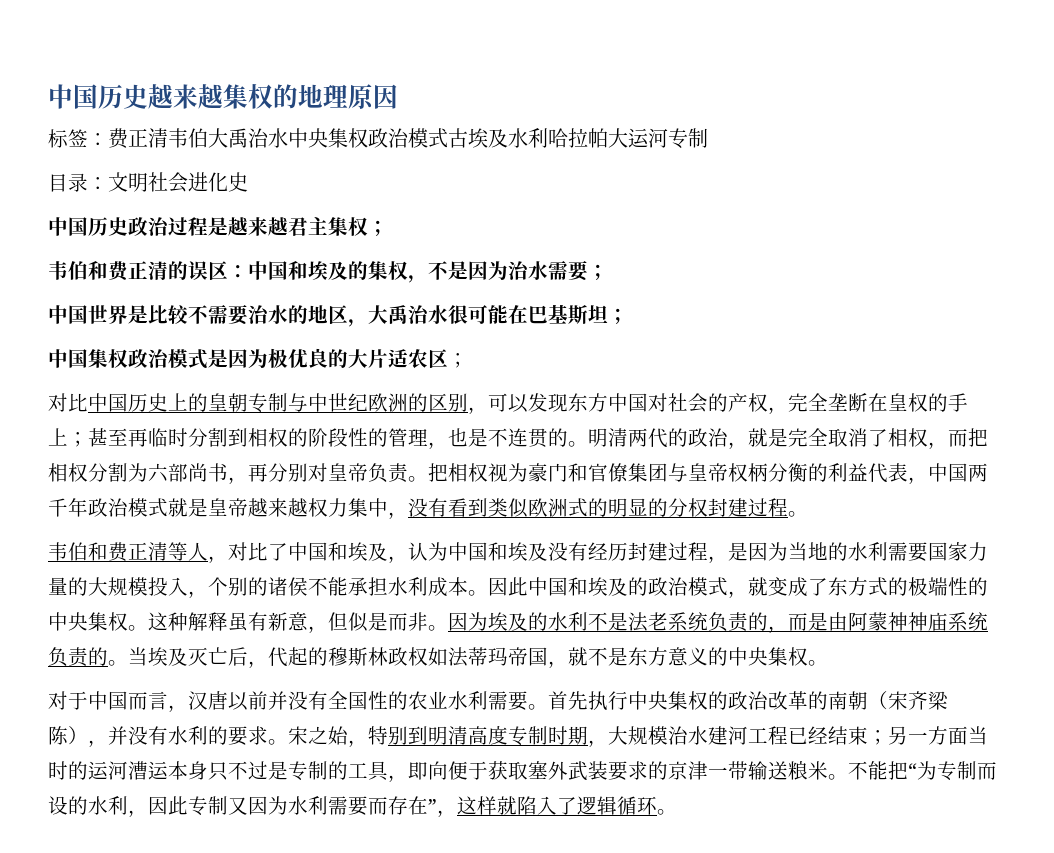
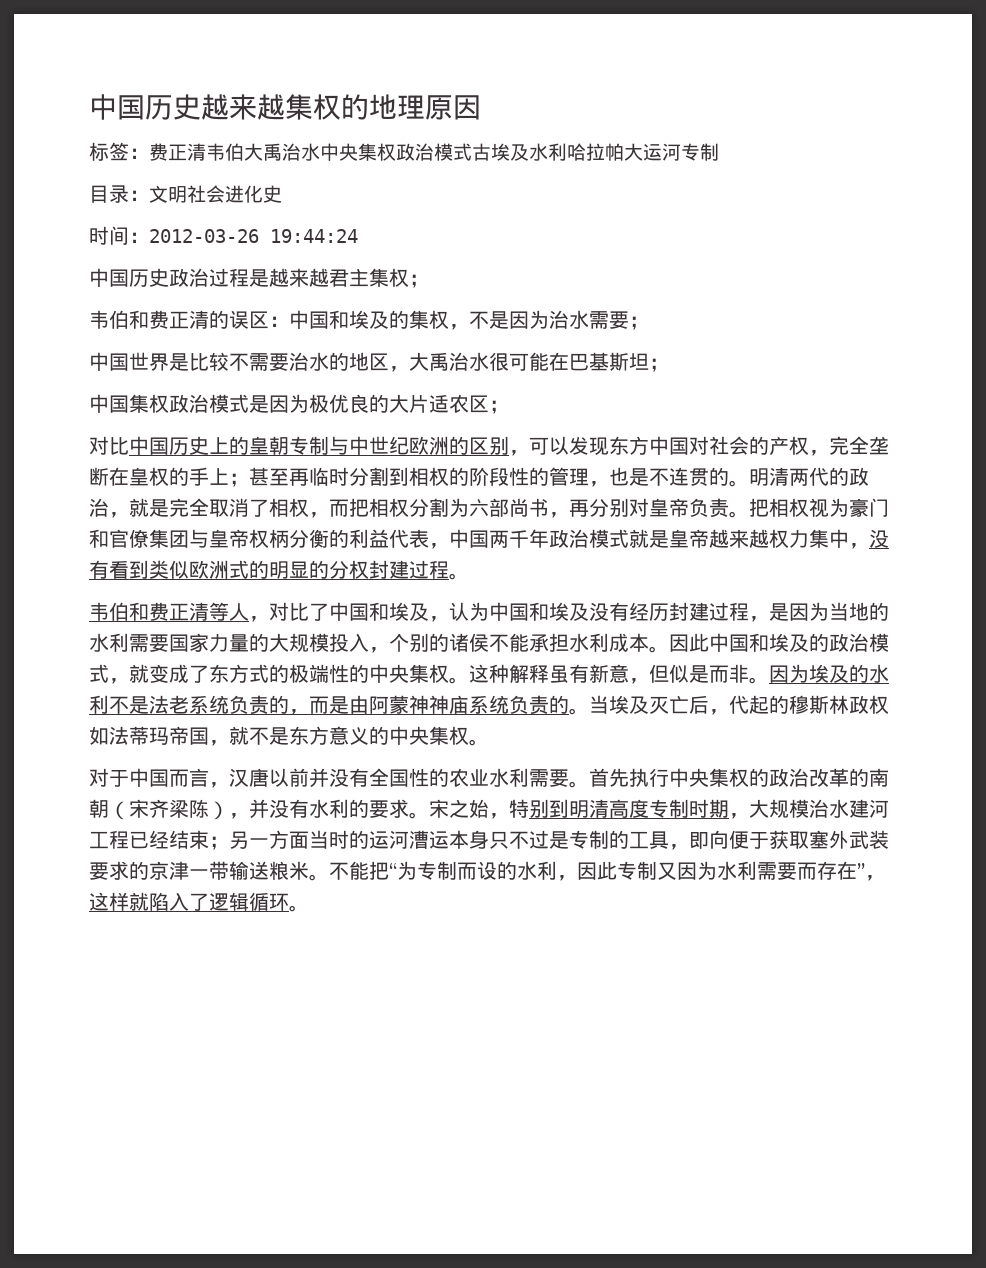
+ 时间：2012-03-26 19:44:24

